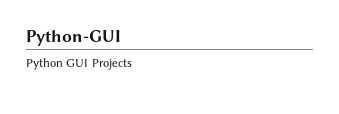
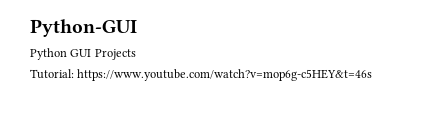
+ Tutorial: https://www.youtube.com/watch?v=mop6g-c5HEY&t=46s

